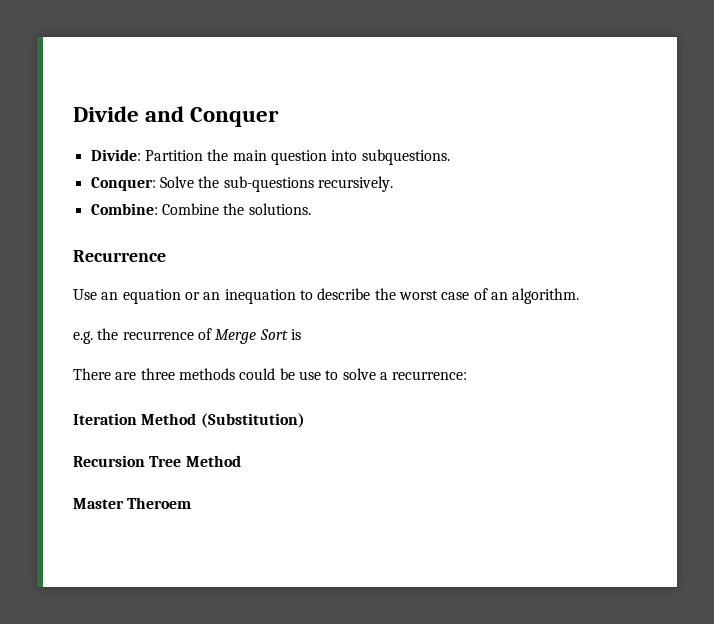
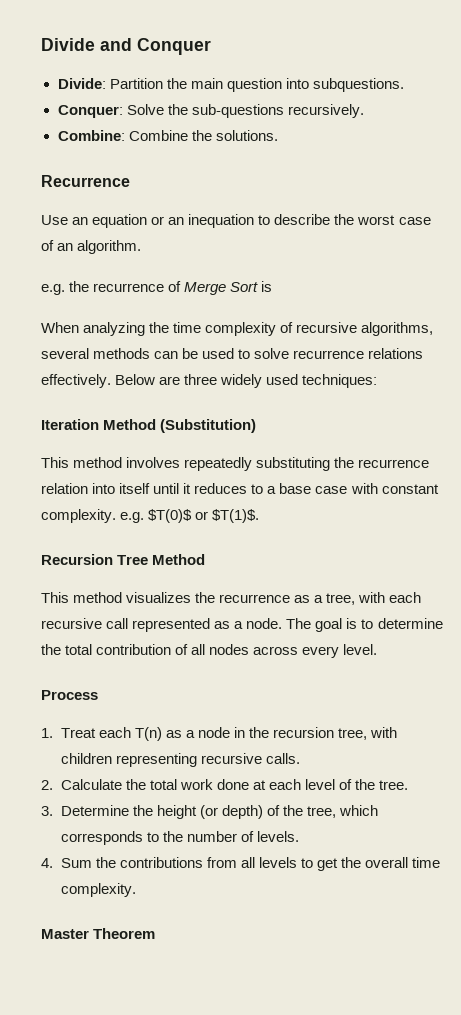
- There are three methods could be use to solve a recurrence:
+ When analyzing the time complexity of recursive algorithms, several methods can be used to solve recurrence relations effectively. Below are three widely used techniques:
  Iteration Method (Substitution)
+ This method involves repeatedly substituting the recurrence relation into itself until it reduces to a base case with constant complexity. e.g. $T(0)$ or $T(1)$.
  Recursion Tree Method
+ This method visualizes the recurrence as a tree, with each recursive call represented as a node. The goal is to determine the total contribution of all nodes across every level.
+ Process
+ 1. Treat each T(n) as a node in the recursion tree, with children representing recursive calls.
+ 2. Calculate the total work done at each level of the tree.
+ 3. Determine the height (or depth) of the tree, which corresponds to the number of levels.
+ 4. Sum the contributions from all levels to get the overall time complexity.
- Master Theroem
+ Master Theorem

